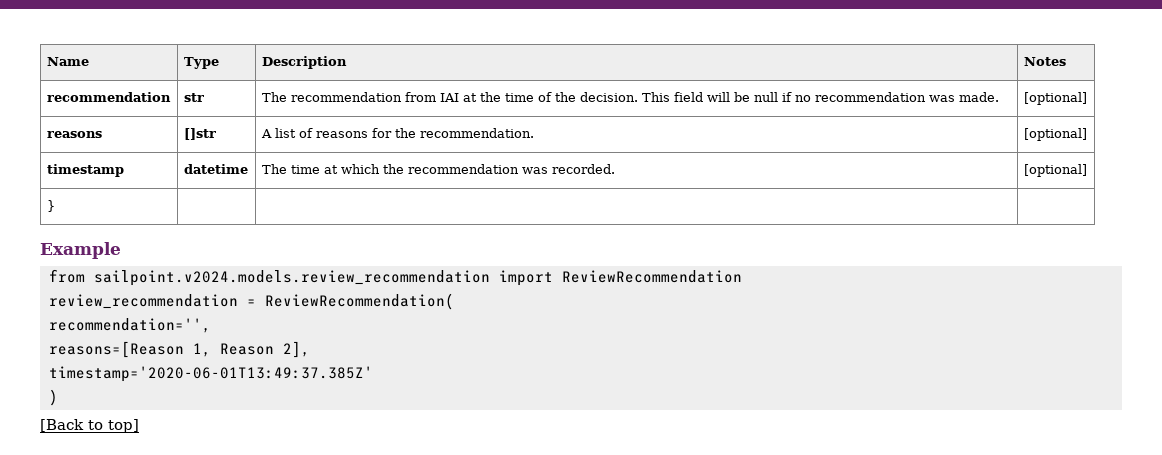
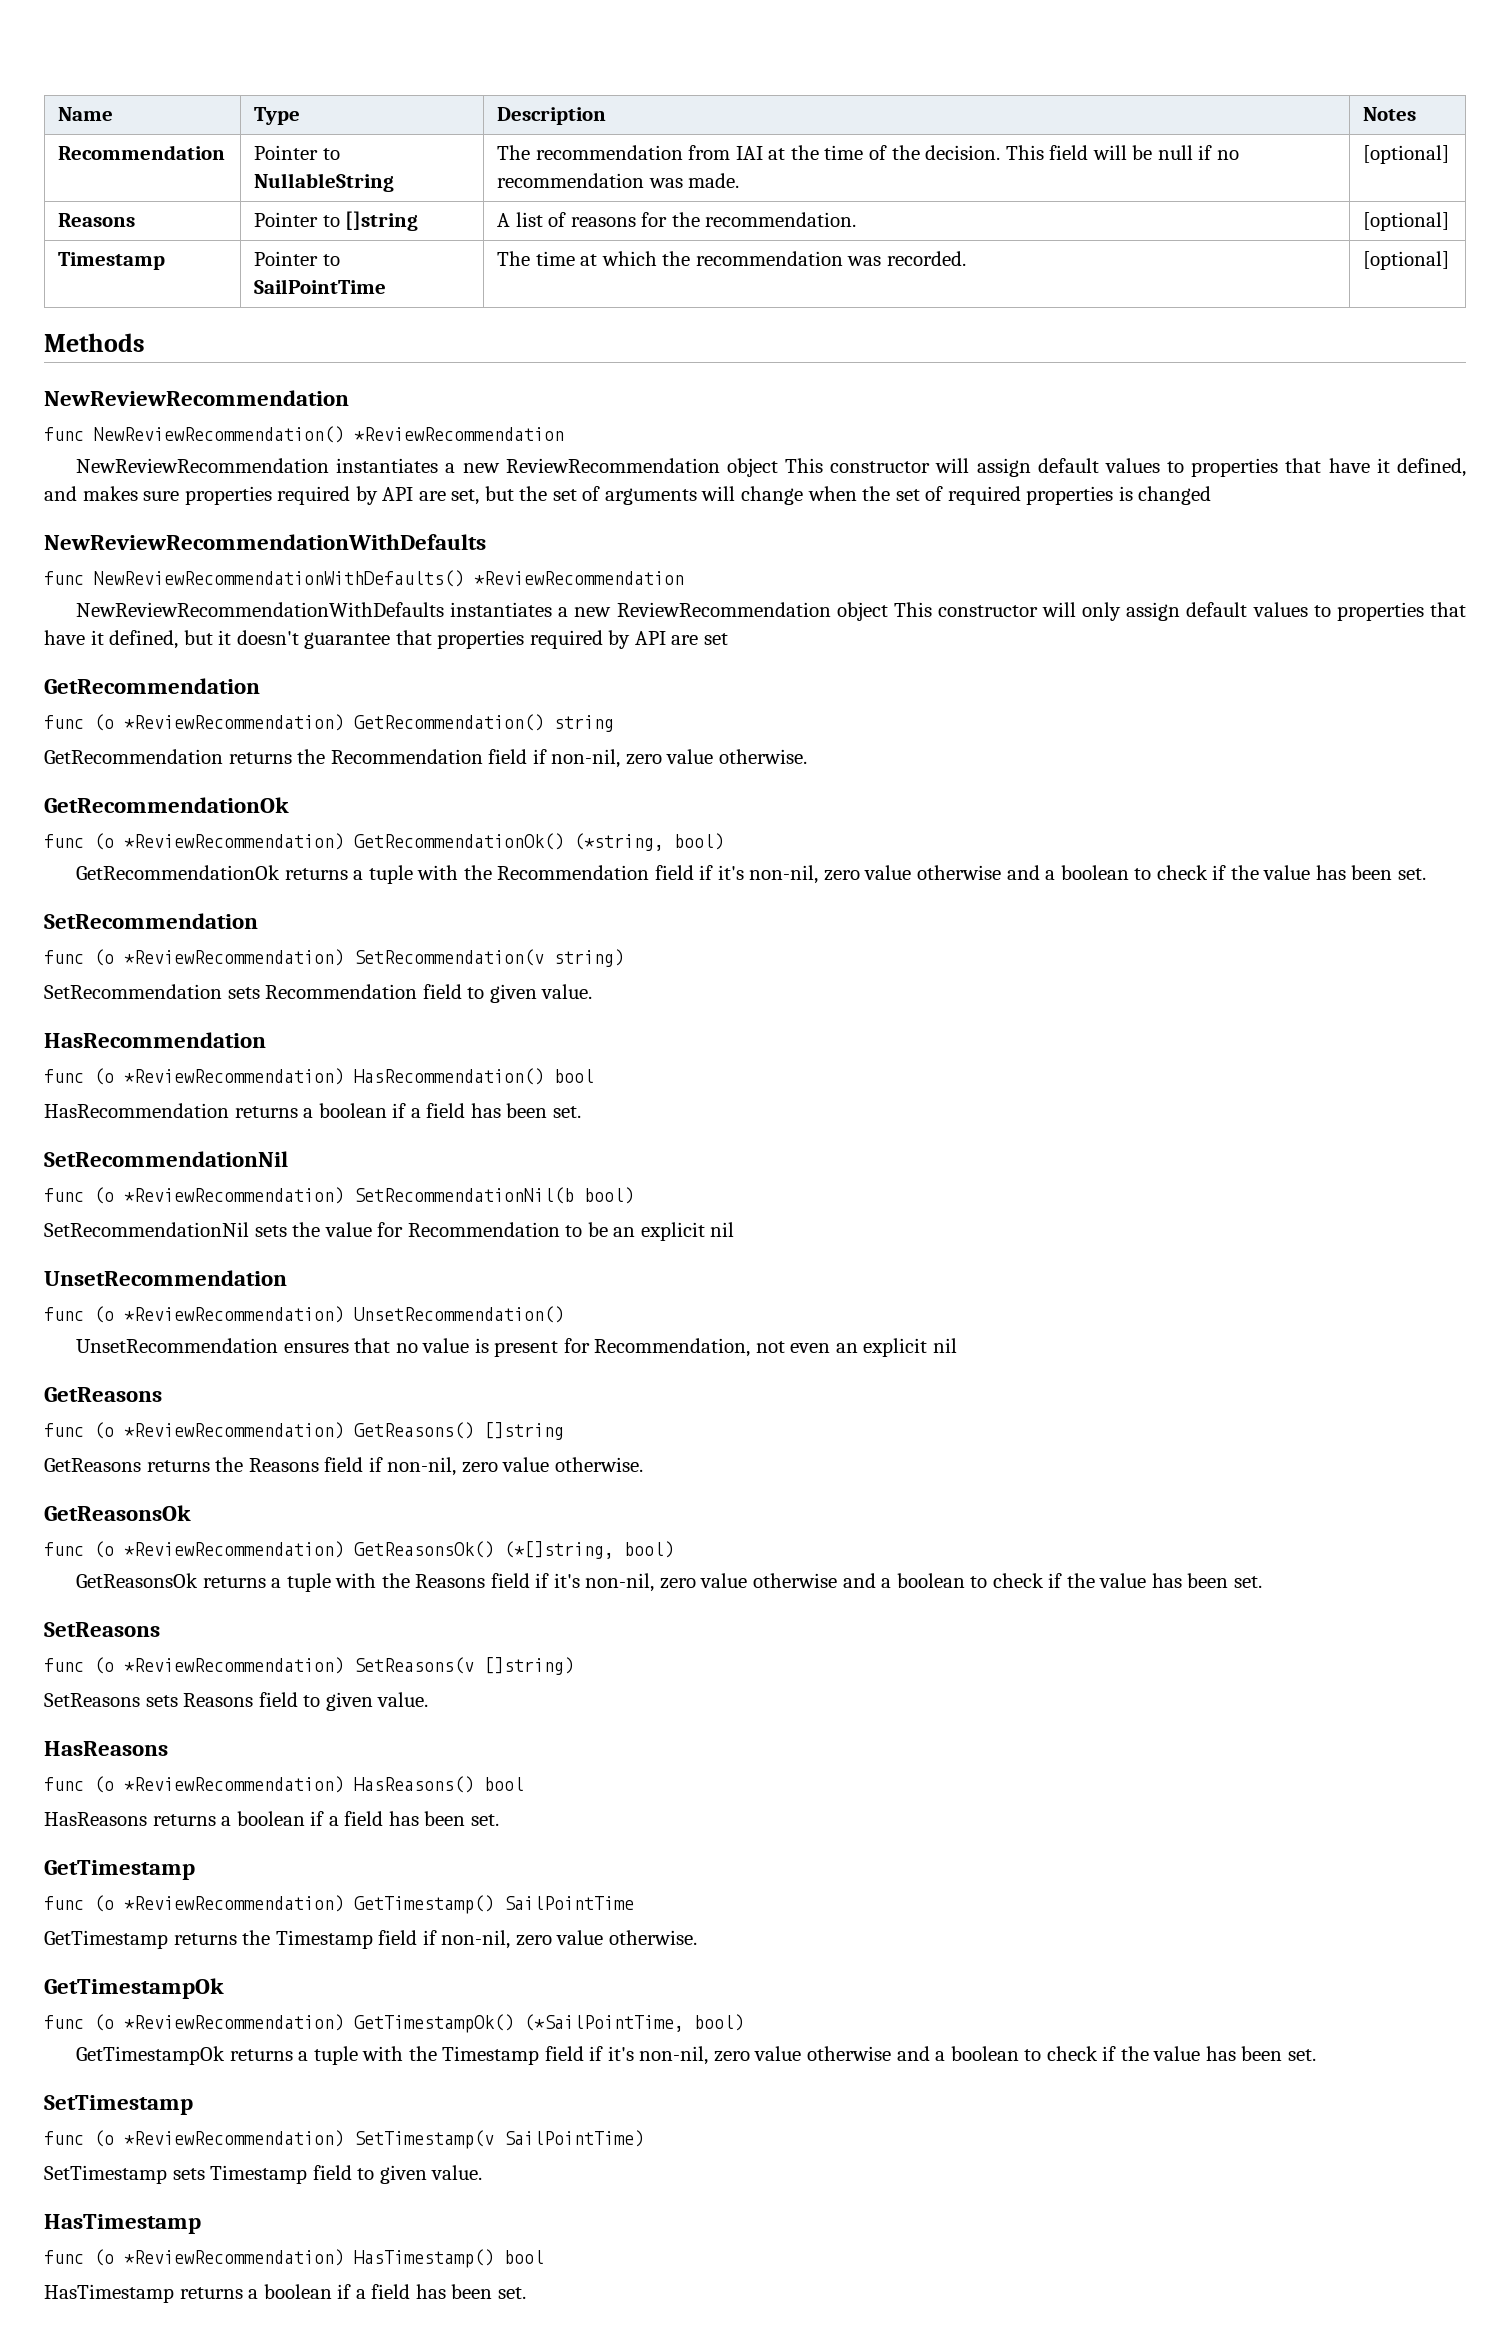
- recommendation | str | The recommendation from IAI at the time of the decision. This field will be null if no recommendation was made. | [optional]
+ Recommendation | Pointer to NullableString | The recommendation from IAI at the time of the decision. This field will be null if no recommendation was made. | [optional]
- reasons | []str | A list of reasons for the recommendation. | [optional]
+ Reasons | Pointer to []string | A list of reasons for the recommendation. | [optional]
- timestamp | datetime | The time at which the recommendation was recorded. | [optional]
+ Timestamp | Pointer to SailPointTime | The time at which the recommendation was recorded. | [optional]
- } | | |
- Example
- from sailpoint.v2024.models.review_recommendation import ReviewRecommendation
- review_recommendation = ReviewRecommendation(
- recommendation='',
- reasons=[Reason 1, Reason 2],
- timestamp='2020-06-01T13:49:37.385Z'
- )
- [Back to top]
+ Methods
+ NewReviewRecommendation
+ func NewReviewRecommendation() *ReviewRecommendation
+ NewReviewRecommendation instantiates a new ReviewRecommendation object This constructor will assign default values to properties that have it defined, and makes sure properties required by API are set, but the set of arguments will change when the set of required properties is changed
+ NewReviewRecommendationWithDefaults
+ func NewReviewRecommendationWithDefaults() *ReviewRecommendation
+ NewReviewRecommendationWithDefaults instantiates a new ReviewRecommendation object This constructor will only assign default values to properties that have it defined, but it doesn't guarantee that properties required by API are set
+ GetRecommendation
+ func (o *ReviewRecommendation) GetRecommendation() string
+ GetRecommendation returns the Recommendation field if non-nil, zero value otherwise.
+ GetRecommendationOk
+ func (o *ReviewRecommendation) GetRecommendationOk() (*string, bool)
+ GetRecommendationOk returns a tuple with the Recommendation field if it's non-nil, zero value otherwise and a boolean to check if the value has been set.
+ SetRecommendation
+ func (o *ReviewRecommendation) SetRecommendation(v string)
+ SetRecommendation sets Recommendation field to given value.
+ HasRecommendation
+ func (o *ReviewRecommendation) HasRecommendation() bool
+ HasRecommendation returns a boolean if a field has been set.
+ SetRecommendationNil
+ func (o *ReviewRecommendation) SetRecommendationNil(b bool)
+ SetRecommendationNil sets the value for Recommendation to be an explicit nil
+ UnsetRecommendation
+ func (o *ReviewRecommendation) UnsetRecommendation()
+ UnsetRecommendation ensures that no value is present for Recommendation, not even an explicit nil
+ GetReasons
+ func (o *ReviewRecommendation) GetReasons() []string
+ GetReasons returns the Reasons field if non-nil, zero value otherwise.
+ GetReasonsOk
+ func (o *ReviewRecommendation) GetReasonsOk() (*[]string, bool)
+ GetReasonsOk returns a tuple with the Reasons field if it's non-nil, zero value otherwise and a boolean to check if the value has been set.
+ SetReasons
+ func (o *ReviewRecommendation) SetReasons(v []string)
+ SetReasons sets Reasons field to given value.
+ HasReasons
+ func (o *ReviewRecommendation) HasReasons() bool
+ HasReasons returns a boolean if a field has been set.
+ GetTimestamp
+ func (o *ReviewRecommendation) GetTimestamp() SailPointTime
+ GetTimestamp returns the Timestamp field if non-nil, zero value otherwise.
+ GetTimestampOk
+ func (o *ReviewRecommendation) GetTimestampOk() (*SailPointTime, bool)
+ GetTimestampOk returns a tuple with the Timestamp field if it's non-nil, zero value otherwise and a boolean to check if the value has been set.
+ SetTimestamp
+ func (o *ReviewRecommendation) SetTimestamp(v SailPointTime)
+ SetTimestamp sets Timestamp field to given value.
+ HasTimestamp
+ func (o *ReviewRecommendation) HasTimestamp() bool
+ HasTimestamp returns a boolean if a field has been set.

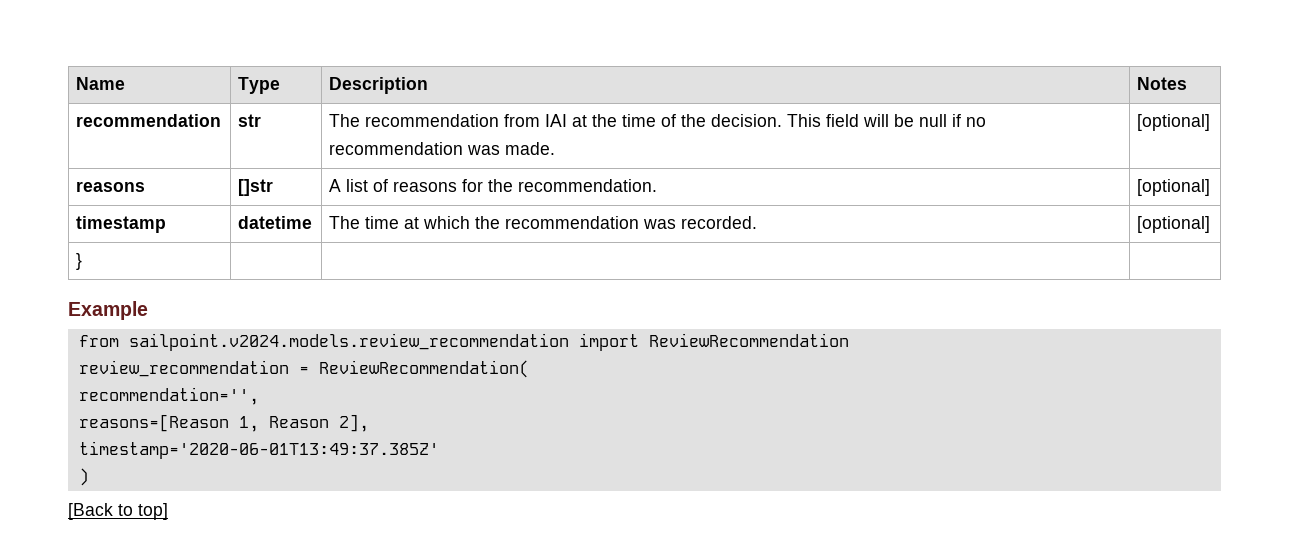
- Recommendation | Pointer to NullableString | The recommendation from IAI at the time of the decision. This field will be null if no recommendation was made. | [optional]
+ recommendation | str | The recommendation from IAI at the time of the decision. This field will be null if no recommendation was made. | [optional]
- Reasons | Pointer to []string | A list of reasons for the recommendation. | [optional]
+ reasons | []str | A list of reasons for the recommendation. | [optional]
- Timestamp | Pointer to SailPointTime | The time at which the recommendation was recorded. | [optional]
+ timestamp | datetime | The time at which the recommendation was recorded. | [optional]
- Methods
- NewReviewRecommendation
- func NewReviewRecommendation() *ReviewRecommendation
- NewReviewRecommendation instantiates a new ReviewRecommendation object This constructor will assign default values to properties that have it defined, and makes sure properties required by API are set, but the set of arguments will change when the set of required properties is changed
- NewReviewRecommendationWithDefaults
- func NewReviewRecommendationWithDefaults() *ReviewRecommendation
- NewReviewRecommendationWithDefaults instantiates a new ReviewRecommendation object This constructor will only assign default values to properties that have it defined, but it doesn't guarantee that properties required by API are set
- GetRecommendation
- func (o *ReviewRecommendation) GetRecommendation() string
- GetRecommendation returns the Recommendation field if non-nil, zero value otherwise.
- GetRecommendationOk
- func (o *ReviewRecommendation) GetRecommendationOk() (*string, bool)
- GetRecommendationOk returns a tuple with the Recommendation field if it's non-nil, zero value otherwise and a boolean to check if the value has been set.
- SetRecommendation
- func (o *ReviewRecommendation) SetRecommendation(v string)
- SetRecommendation sets Recommendation field to given value.
- HasRecommendation
- func (o *ReviewRecommendation) HasRecommendation() bool
- HasRecommendation returns a boolean if a field has been set.
- SetRecommendationNil
- func (o *ReviewRecommendation) SetRecommendationNil(b bool)
- SetRecommendationNil sets the value for Recommendation to be an explicit nil
- UnsetRecommendation
- func (o *ReviewRecommendation) UnsetRecommendation()
- UnsetRecommendation ensures that no value is present for Recommendation, not even an explicit nil
- GetReasons
- func (o *ReviewRecommendation) GetReasons() []string
- GetReasons returns the Reasons field if non-nil, zero value otherwise.
- GetReasonsOk
- func (o *ReviewRecommendation) GetReasonsOk() (*[]string, bool)
- GetReasonsOk returns a tuple with the Reasons field if it's non-nil, zero value otherwise and a boolean to check if the value has been set.
- SetReasons
- func (o *ReviewRecommendation) SetReasons(v []string)
- SetReasons sets Reasons field to given value.
- HasReasons
- func (o *ReviewRecommendation) HasReasons() bool
- HasReasons returns a boolean if a field has been set.
- GetTimestamp
- func (o *ReviewRecommendation) GetTimestamp() SailPointTime
- GetTimestamp returns the Timestamp field if non-nil, zero value otherwise.
- GetTimestampOk
- func (o *ReviewRecommendation) GetTimestampOk() (*SailPointTime, bool)
- GetTimestampOk returns a tuple with the Timestamp field if it's non-nil, zero value otherwise and a boolean to check if the value has been set.
- SetTimestamp
- func (o *ReviewRecommendation) SetTimestamp(v SailPointTime)
- SetTimestamp sets Timestamp field to given value.
- HasTimestamp
- func (o *ReviewRecommendation) HasTimestamp() bool
- HasTimestamp returns a boolean if a field has been set.
+ } | | |
+ Example
+ from sailpoint.v2024.models.review_recommendation import ReviewRecommendation
+ review_recommendation = ReviewRecommendation(
+ recommendation='',
+ reasons=[Reason 1, Reason 2],
+ timestamp='2020-06-01T13:49:37.385Z'
+ )
+ [Back to top]

